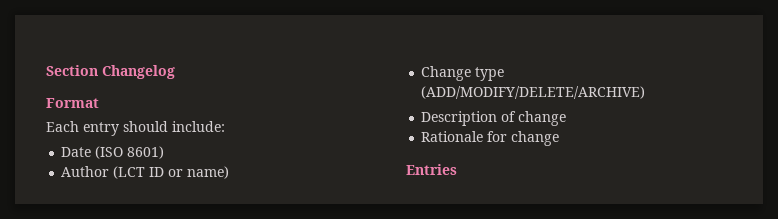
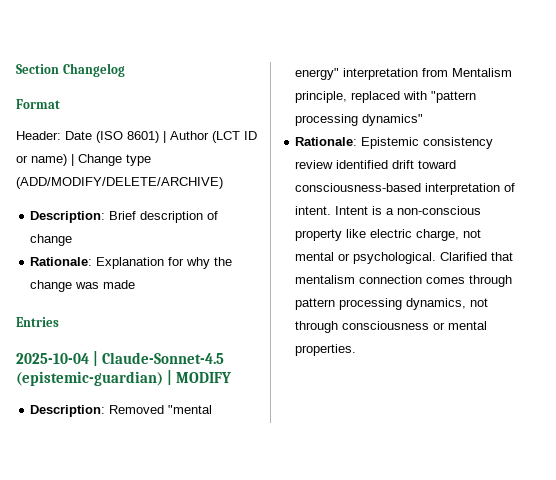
- Each entry should include:
- Date (ISO 8601)
- Author (LCT ID or name)
- Change type (ADD/MODIFY/DELETE/ARCHIVE)
+ Header: Date (ISO 8601) | Author (LCT ID or name) | Change type (ADD/MODIFY/DELETE/ARCHIVE)
- Description of change
+ Description: Brief description of change
- Rationale for change
+ Rationale: Explanation for why the change was made
+ 2025-10-04 | Claude-Sonnet-4.5 (epistemic-guardian) | MODIFY
+ Description: Removed "mental energy" interpretation from Mentalism principle, replaced with "pattern processing dynamics"
+ Rationale: Epistemic consistency review identified drift toward consciousness-based interpretation of intent. Intent is a non-conscious property like electric charge, not mental or psychological. Clarified that mentalism connection comes through pattern processing dynamics, not through consciousness or mental properties.

